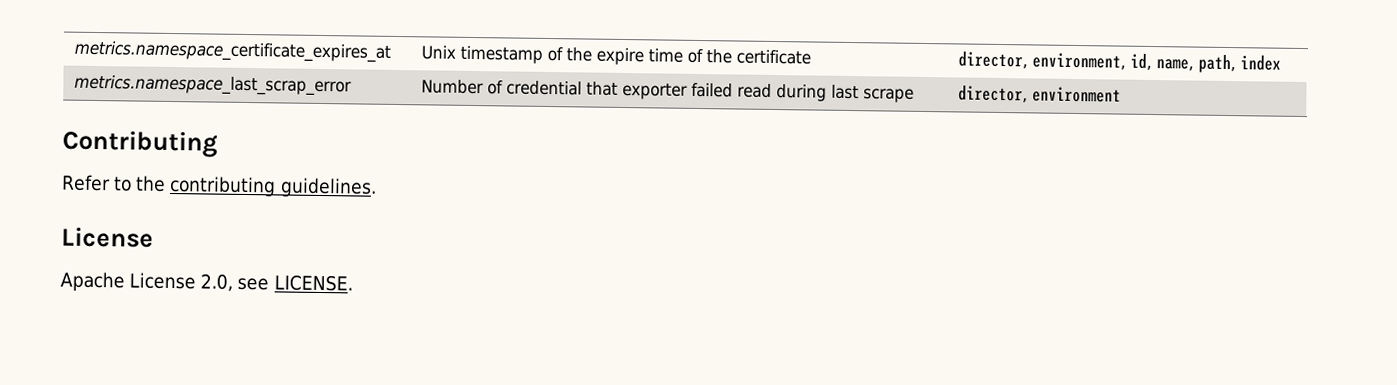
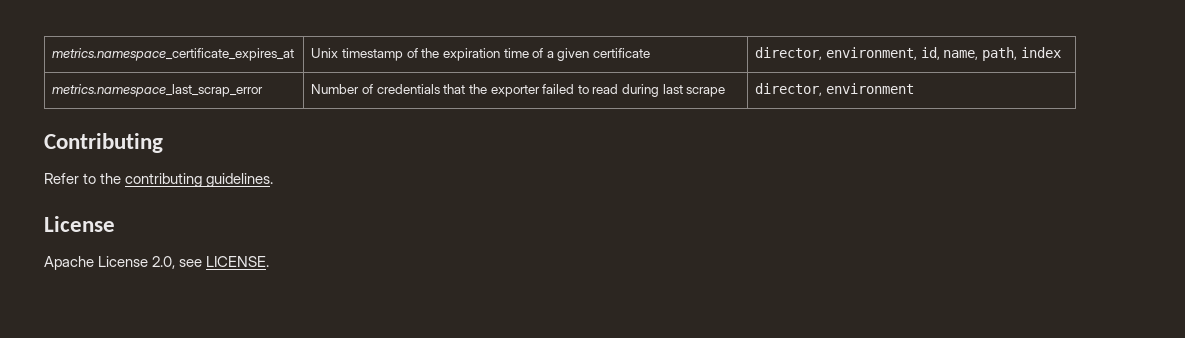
- metrics.namespace_certificate_expires_at | Unix timestamp of the expire time of the certificate | director, environment, id, name, path, index
+ metrics.namespace_certificate_expires_at | Unix timestamp of the expiration time of a given certificate | director, environment, id, name, path, index
- metrics.namespace_last_scrap_error | Number of credential that exporter failed read during last scrape | director, environment
+ metrics.namespace_last_scrap_error | Number of credentials that the exporter failed to read during last scrape | director, environment

